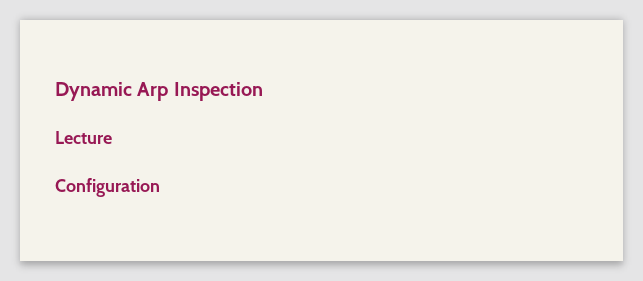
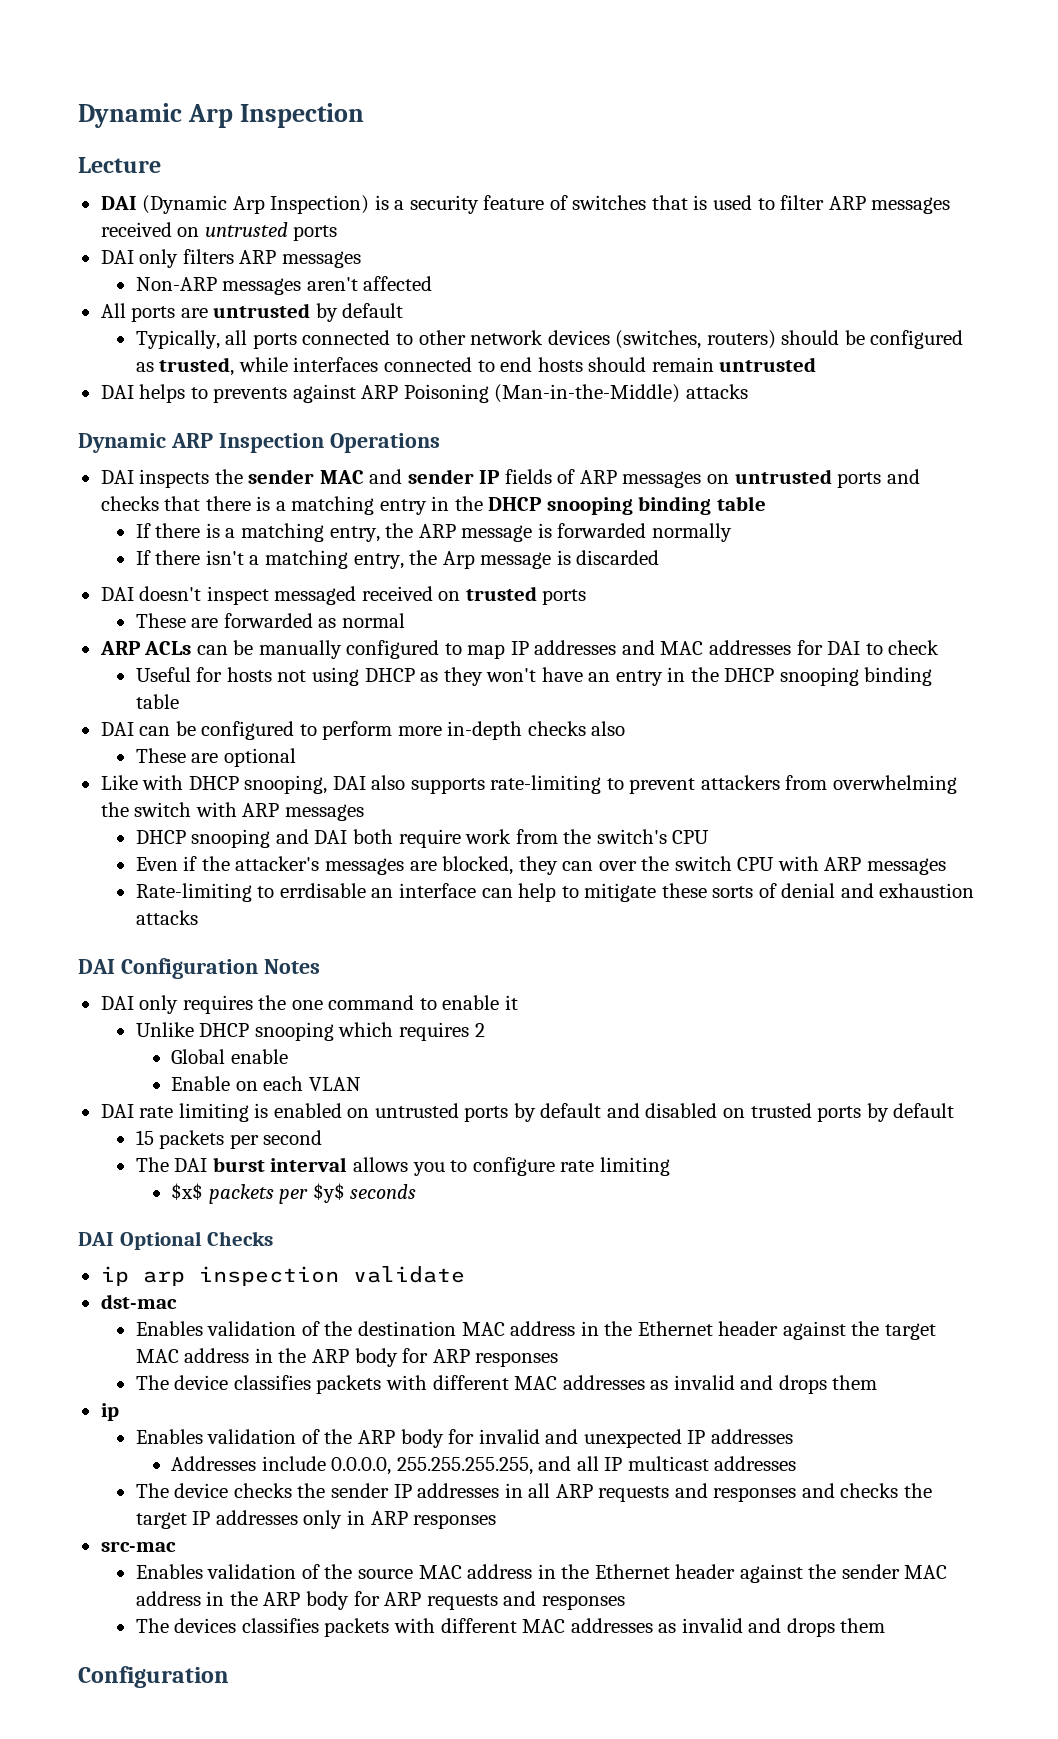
+ DAI (Dynamic Arp Inspection) is a security feature of switches that is used to filter ARP messages received on untrusted ports
+ DAI only filters ARP messages
+ Non-ARP messages aren't affected
+ All ports are untrusted by default
+ Typically, all ports connected to other network devices (switches, routers) should be configured as trusted, while interfaces connected to end hosts should remain untrusted
+ DAI helps to prevents against ARP Poisoning (Man-in-the-Middle) attacks
+ Dynamic ARP Inspection Operations
+ DAI inspects the sender MAC and sender IP fields of ARP messages on untrusted ports and checks that there is a matching entry in the DHCP snooping binding table
+ If there is a matching entry, the ARP message is forwarded normally
+ If there isn't a matching entry, the Arp message is discarded
+ DAI doesn't inspect messaged received on trusted ports
+ These are forwarded as normal
+ ARP ACLs can be manually configured to map IP addresses and MAC addresses for DAI to check
+ Useful for hosts not using DHCP as they won't have an entry in the DHCP snooping binding table
+ DAI can be configured to perform more in-depth checks also
+ These are optional
+ Like with DHCP snooping, DAI also supports rate-limiting to prevent attackers from overwhelming the switch with ARP messages
+ DHCP snooping and DAI both require work from the switch's CPU
+ Even if the attacker's messages are blocked, they can over the switch CPU with ARP messages
+ Rate-limiting to errdisable an interface can help to mitigate these sorts of denial and exhaustion attacks
+ DAI Configuration Notes
+ DAI only requires the one command to enable it
+ Unlike DHCP snooping which requires 2
+ Global enable
+ Enable on each VLAN
+ DAI rate limiting is enabled on untrusted ports by default and disabled on trusted ports by default
+ 15 packets per second
+ The DAI burst interval allows you to configure rate limiting
+ $x$ packets per $y$ seconds
+ DAI Optional Checks
+ ip arp inspection validate
+ dst-mac
+ Enables validation of the destination MAC address in the Ethernet header against the target MAC address in the ARP body for ARP responses
+ The device classifies packets with different MAC addresses as invalid and drops them
+ ip
+ Enables validation of the ARP body for invalid and unexpected IP addresses
+ Addresses include 0.0.0.0, 255.255.255.255, and all IP multicast addresses
+ The device checks the sender IP addresses in all ARP requests and responses and checks the target IP addresses only in ARP responses
+ src-mac
+ Enables validation of the source MAC address in the Ethernet header against the sender MAC address in the ARP body for ARP requests and responses
+ The devices classifies packets with different MAC addresses as invalid and drops them

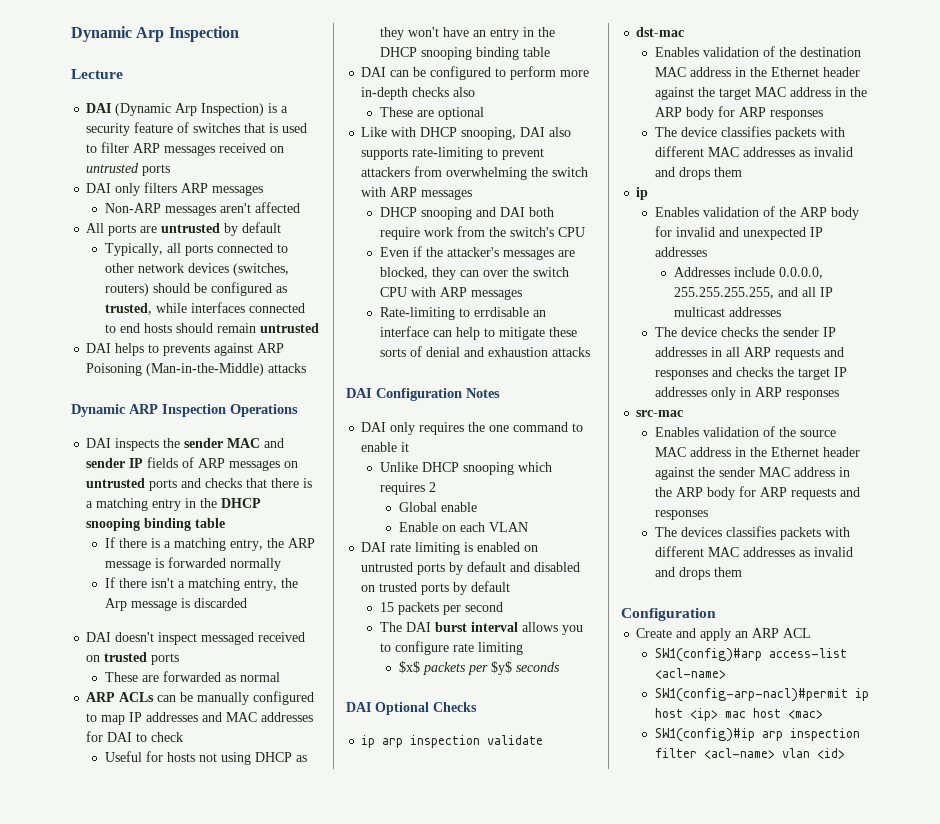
+ Create and apply an ARP ACL
+ SW1(config)#arp access-list <acl-name>
+ SW1(config-arp-nacl)#permit ip host <ip> mac host <mac>
+ SW1(config)#ip arp inspection filter <acl-name> vlan <id>

